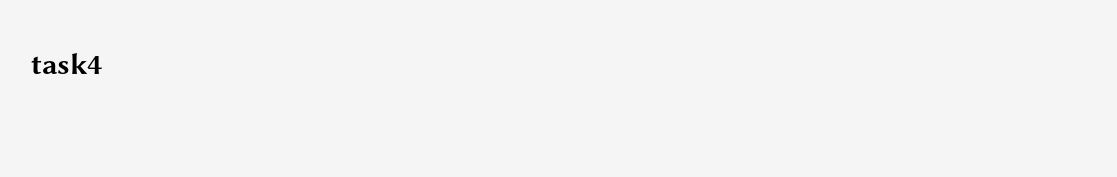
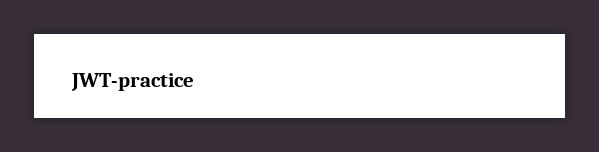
- task4
+ JWT-practice

